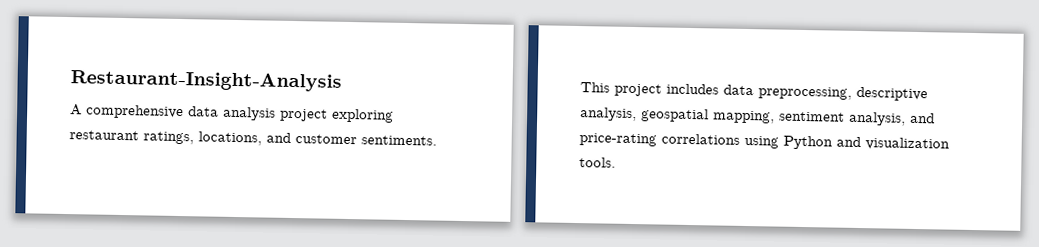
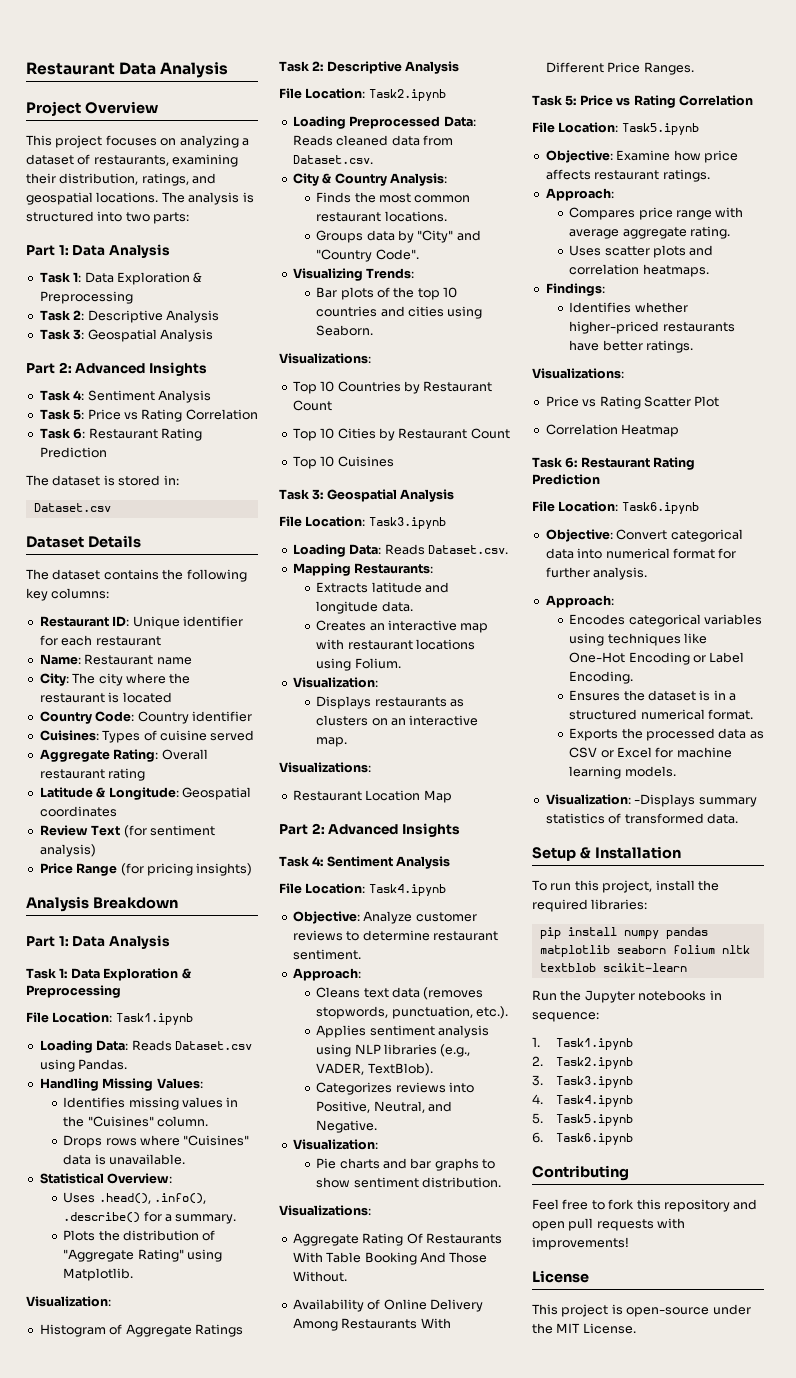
- Restaurant-Insight-Analysis
- A comprehensive data analysis project exploring restaurant ratings, locations, and customer sentiments. This project includes data preprocessing, descriptive analysis, geospatial mapping, sentiment analysis, and price-rating correlations using Python and visualization tools.
+ Restaurant Data Analysis
+ Project Overview
+ This project focuses on analyzing a dataset of restaurants, examining their distribution, ratings, and geospatial locations. The analysis is structured into two parts:
+ Part 1: Data Analysis
+ Task 1: Data Exploration & Preprocessing
+ Task 2: Descriptive Analysis
+ Task 3: Geospatial Analysis
+ Part 2: Advanced Insights
+ Task 4: Sentiment Analysis
+ Task 5: Price vs Rating Correlation
+ Task 6: Restaurant Rating Prediction
+ The dataset is stored in:
+ Dataset.csv
+ Dataset Details
+ The dataset contains the following key columns:
+ Restaurant ID: Unique identifier for each restaurant
+ Name: Restaurant name
+ City: The city where the restaurant is located
+ Country Code: Country identifier
+ Cuisines: Types of cuisine served
+ Aggregate Rating: Overall restaurant rating
+ Latitude & Longitude: Geospatial coordinates
+ Review Text (for sentiment analysis)
+ Price Range (for pricing insights)
+ Analysis Breakdown
+ Part 1: Data Analysis
+ Task 1: Data Exploration & Preprocessing
+ File Location: Task1.ipynb
+ Loading Data: Reads Dataset.csv using Pandas.
+ Handling Missing Values:
+ Identifies missing values in the "Cuisines" column.
+ Drops rows where "Cuisines" data is unavailable.
+ Statistical Overview:
+ Uses .head(), .info(), .describe() for a summary.
+ Plots the distribution of "Aggregate Rating" using Matplotlib.
+ Visualization:
+ Histogram of Aggregate Ratings
+ Task 2: Descriptive Analysis
+ File Location: Task2.ipynb
+ Loading Preprocessed Data: Reads cleaned data from Dataset.csv.
+ City & Country Analysis:
+ Finds the most common restaurant locations.
+ Groups data by "City" and "Country Code".
+ Visualizing Trends:
+ Bar plots of the top 10 countries and cities using Seaborn.
+ Visualizations:
+ Top 10 Countries by Restaurant Count
+ Top 10 Cities by Restaurant Count
+ Top 10 Cuisines
+ Task 3: Geospatial Analysis
+ File Location: Task3.ipynb
+ Loading Data: Reads Dataset.csv.
+ Mapping Restaurants:
+ Extracts latitude and longitude data.
+ Creates an interactive map with restaurant locations using Folium.
+ Visualization:
+ Displays restaurants as clusters on an interactive map.
+ Visualizations:
+ Restaurant Location Map
+ Part 2: Advanced Insights
+ Task 4: Sentiment Analysis
+ File Location: Task4.ipynb
+ Objective: Analyze customer reviews to determine restaurant sentiment.
+ Approach:
+ Cleans text data (removes stopwords, punctuation, etc.).
+ Applies sentiment analysis using NLP libraries (e.g., VADER, TextBlob).
+ Categorizes reviews into Positive, Neutral, and Negative.
+ Visualization:
+ Pie charts and bar graphs to show sentiment distribution.
+ Visualizations:
+ Aggregate Rating Of Restaurants With Table Booking And Those Without.
+ Availability of Online Delivery Among Restaurants With Different Price Ranges.
+ Task 5: Price vs Rating Correlation
+ File Location: Task5.ipynb
+ Objective: Examine how price affects restaurant ratings.
+ Approach:
+ Compares price range with average aggregate rating.
+ Uses scatter plots and correlation heatmaps.
+ Findings:
+ Identifies whether higher-priced restaurants have better ratings.
+ Visualizations:
+ Price vs Rating Scatter Plot
+ Correlation Heatmap
+ Task 6: Restaurant Rating Prediction
+ File Location: Task6.ipynb
+ Objective: Convert categorical data into numerical format for further analysis.
+ Approach:
+ Encodes categorical variables using techniques like One-Hot Encoding or Label Encoding.
+ Ensures the dataset is in a structured numerical format.
+ Exports the processed data as CSV or Excel for machine learning models.
+ Visualization: -Displays summary statistics of transformed data.
+ Setup & Installation
+ To run this project, install the required libraries:
+ pip install numpy pandas matplotlib seaborn folium nltk textblob scikit-learn
+ Run the Jupyter notebooks in sequence:
+ 1. Task1.ipynb
+ 2. Task2.ipynb
+ 3. Task3.ipynb
+ 4. Task4.ipynb
+ 5. Task5.ipynb
+ 6. Task6.ipynb
+ Contributing
+ Feel free to fork this repository and open pull requests with improvements!
+ License
+ This project is open-source under the MIT License.

